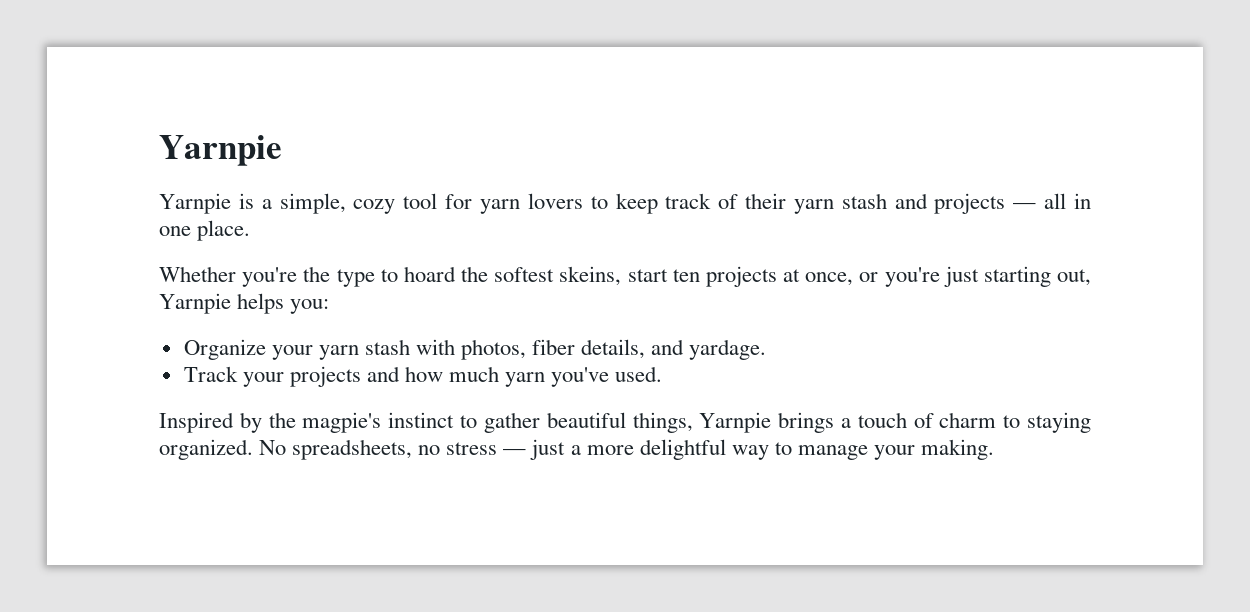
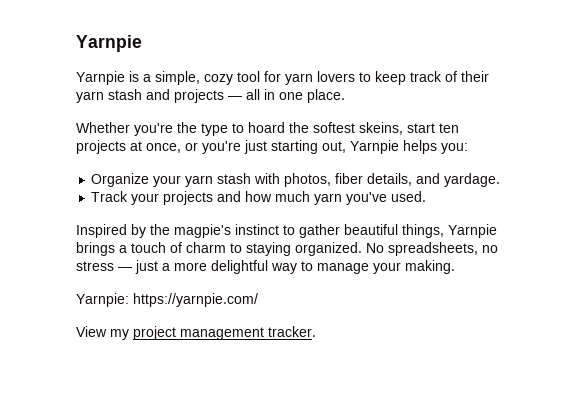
+ Yarnpie: https://yarnpie.com/
+ View my project management tracker.

